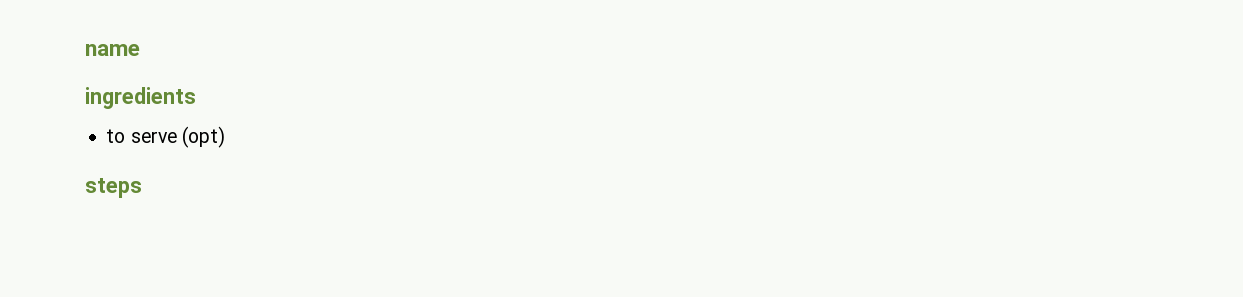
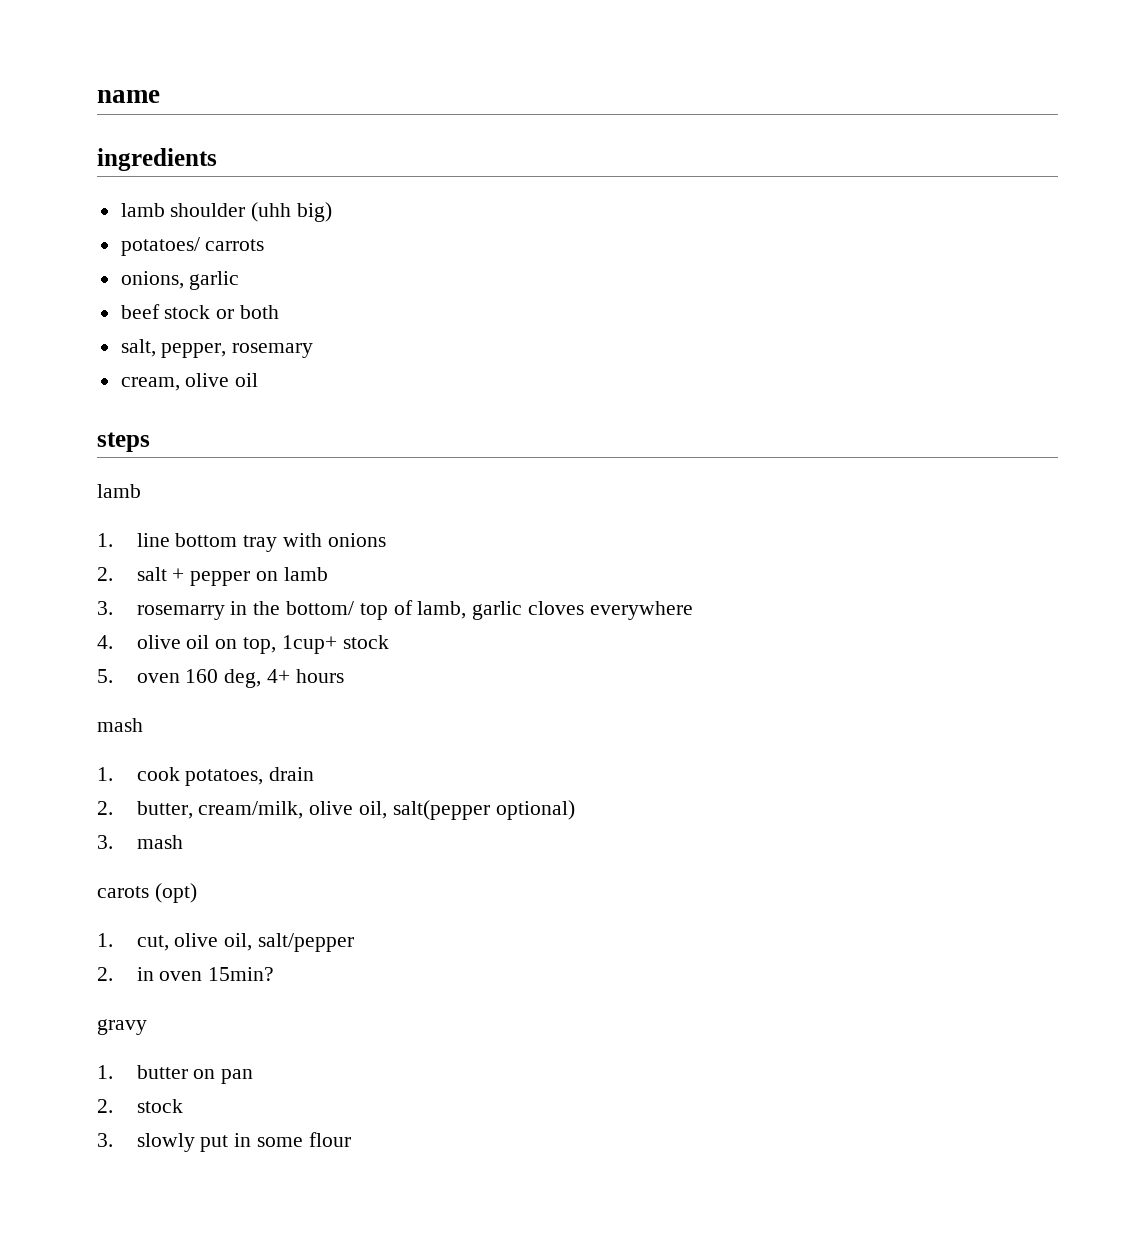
- to serve (opt)
+ lamb shoulder (uhh big)
+ potatoes/ carrots
+ onions, garlic
+ beef stock or both
+ salt, pepper, rosemary
+ cream, olive oil
  steps
+ lamb
+ 1. line bottom tray with onions
+ 2. salt + pepper on lamb
+ 3. rosemarry in the bottom/ top of lamb, garlic cloves everywhere
+ 4. olive oil on top, 1cup+ stock
+ 5. oven 160 deg, 4+ hours
+ mash
+ 1. cook potatoes, drain
+ 2. butter, cream/milk, olive oil, salt(pepper optional)
+ 3. mash
+ carots (opt)
+ 1. cut, olive oil, salt/pepper
+ 2. in oven 15min?
+ gravy
+ 1. butter on pan
+ 2. stock
+ 3. slowly put in some flour

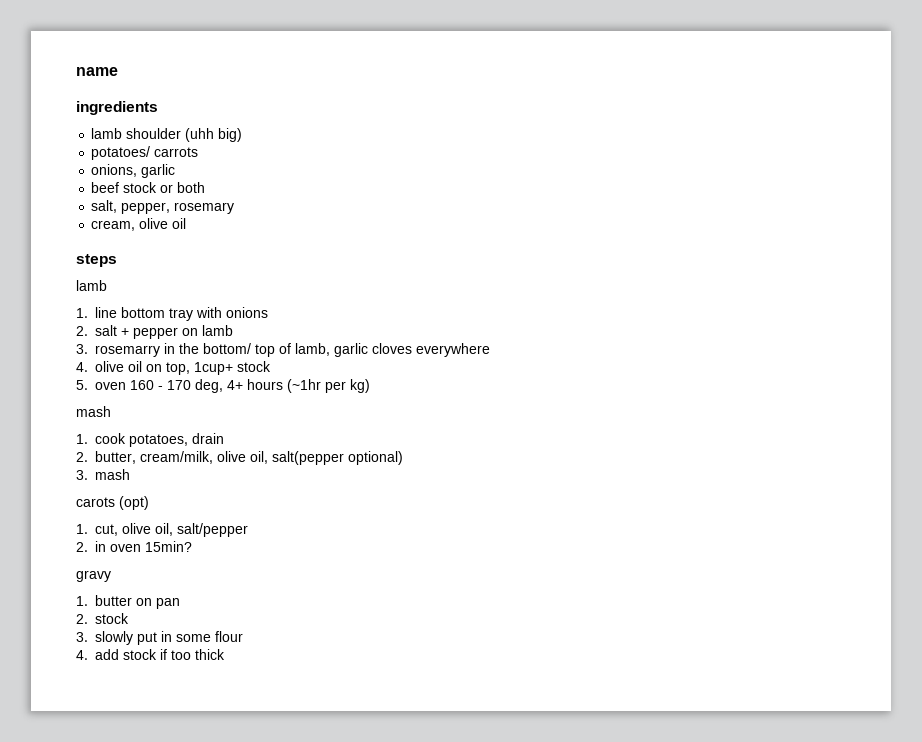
- 5. oven 160 deg, 4+ hours
+ 5. oven 160 - 170 deg, 4+ hours (~1hr per kg)
+ 4. add stock if too thick

